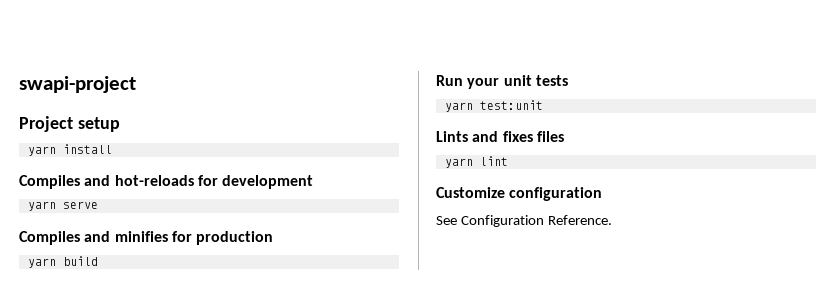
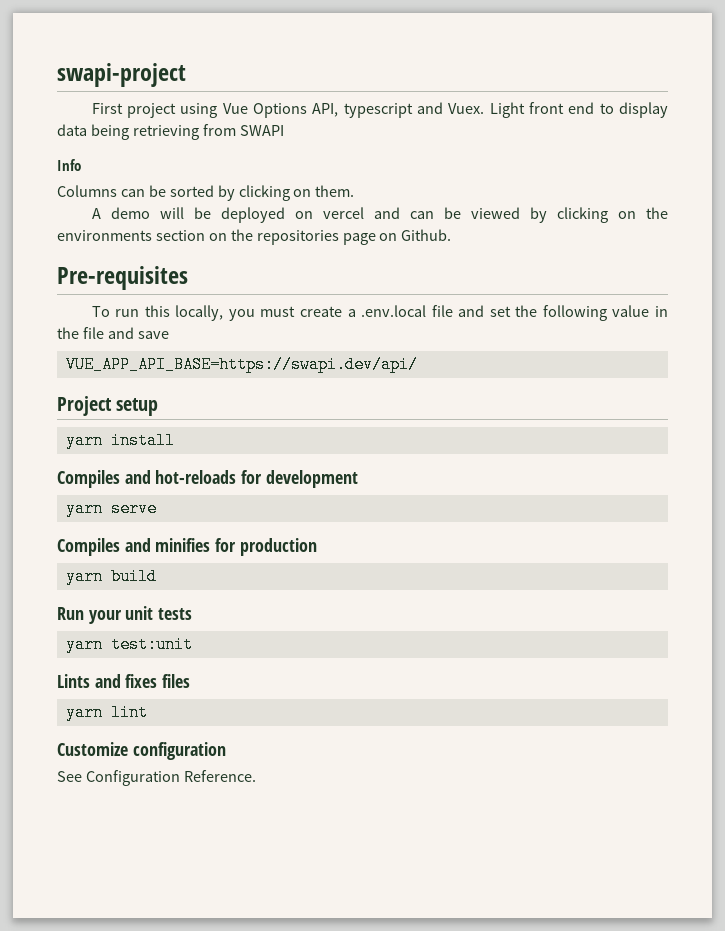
+ First project using Vue Options API, typescript and Vuex. Light front end to display data being retrieving from SWAPI
+ Info
+ Columns can be sorted by clicking on them.
+ A demo will be deployed on vercel and can be viewed by clicking on the environments section on the repositories page on Github.
+ Pre-requisites
+ To run this locally, you must create a .env.local file and set the following value in the file and save
+ VUE_APP_API_BASE=https://swapi.dev/api/

